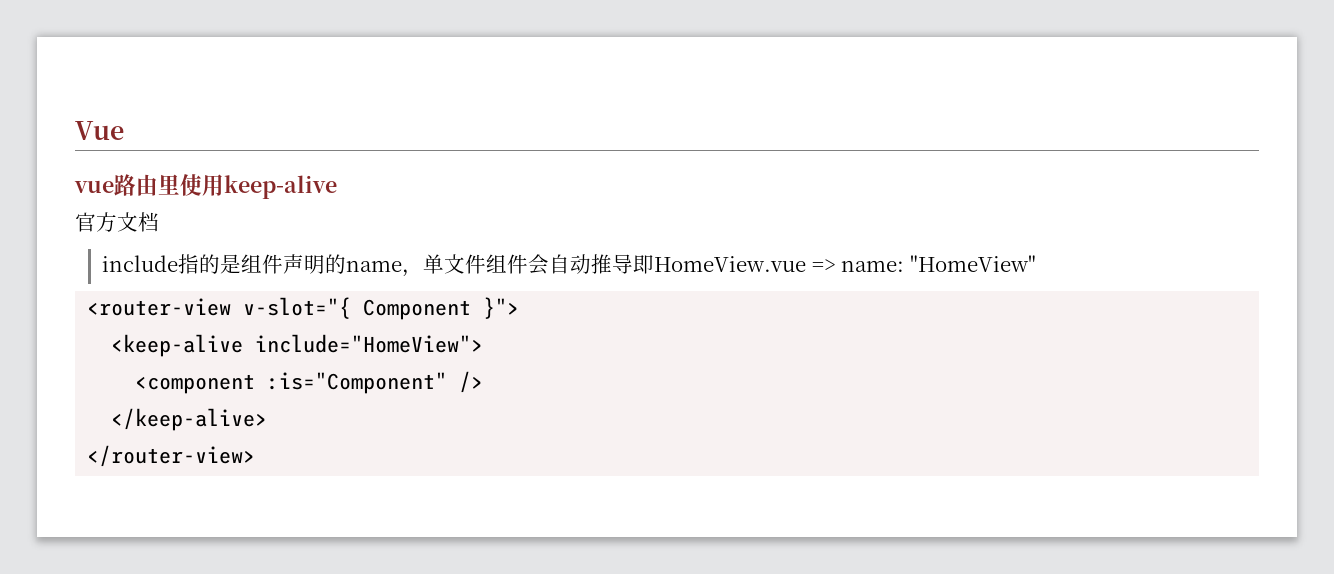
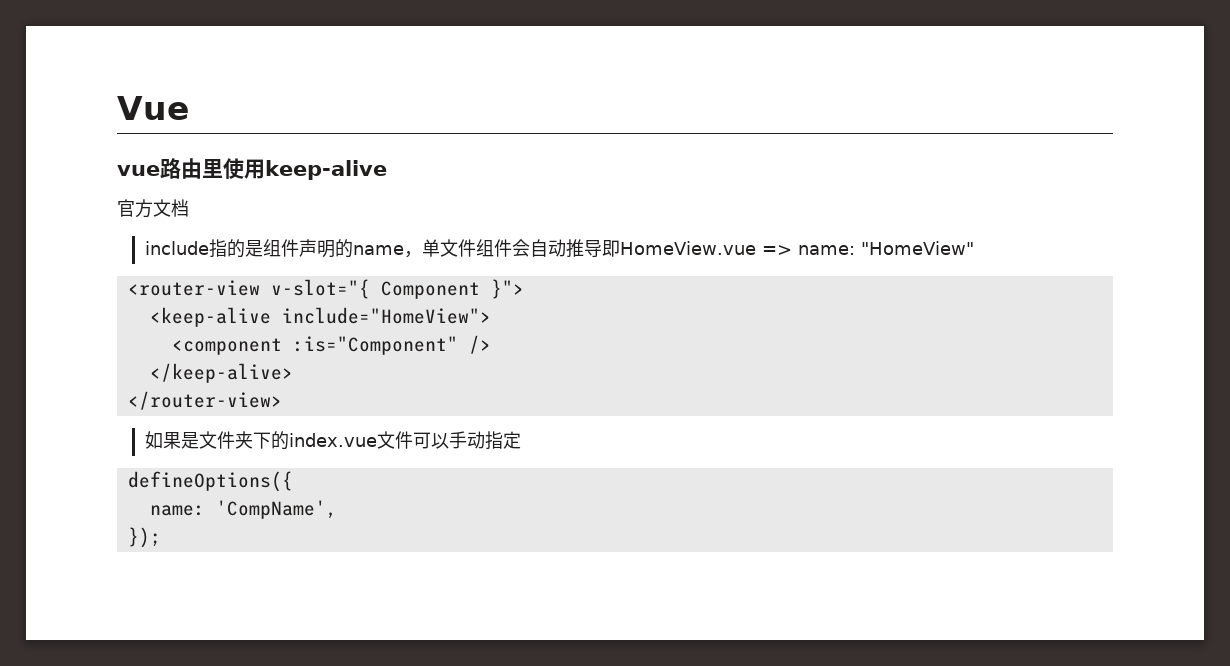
+ 如果是文件夹下的index.vue文件可以手动指定
+ defineOptions({
+ name: 'CompName',
+ });

